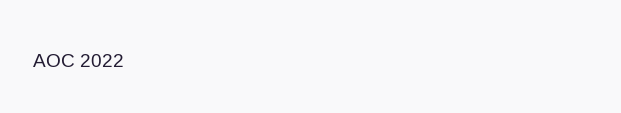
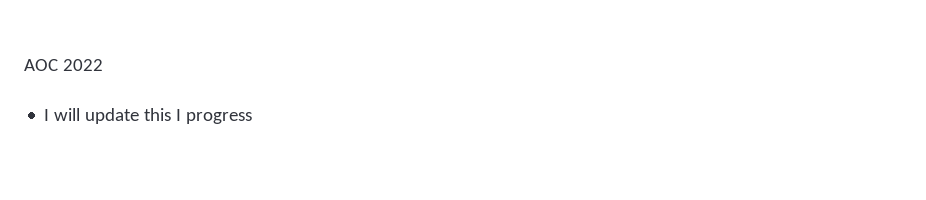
+ I will update this I progress

